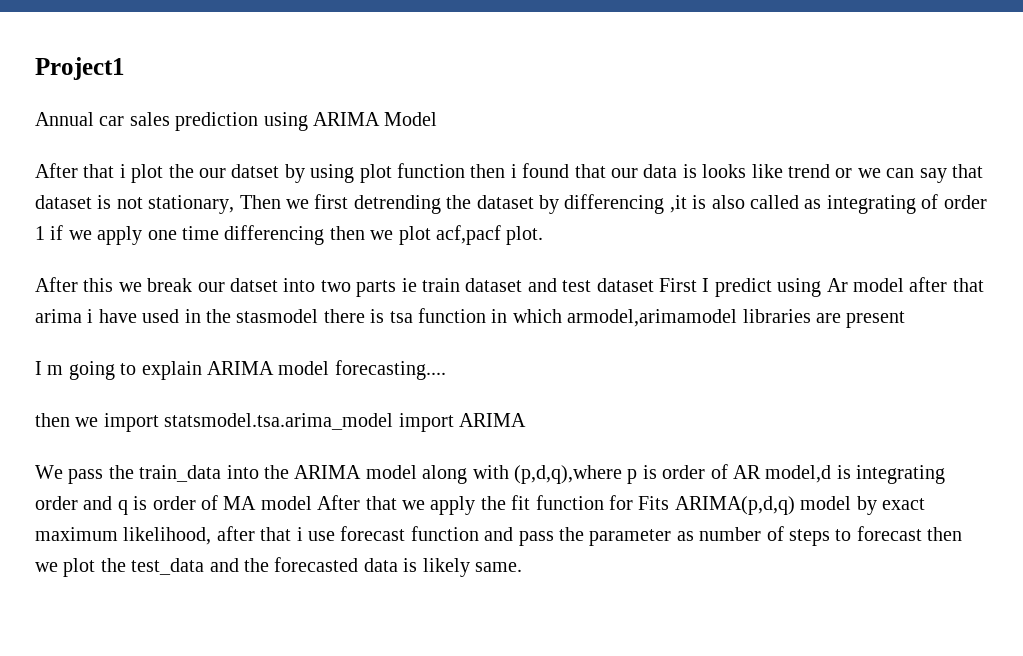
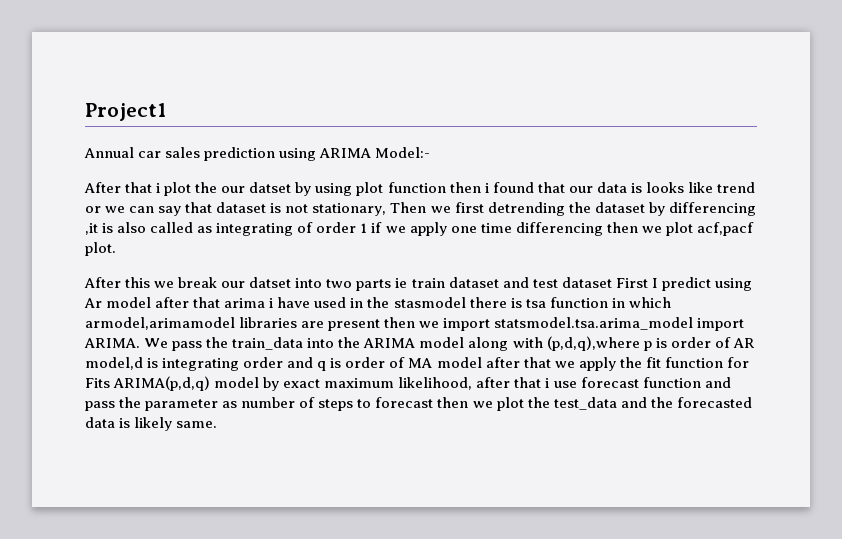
- Annual car sales prediction using ARIMA Model
+ Annual car sales prediction using ARIMA Model:-
- After this we break our datset into two parts ie train dataset and test dataset First I predict using Ar model after that arima i have used in the stasmodel there is tsa function in which armodel,arimamodel libraries are present
- I m going to explain ARIMA model forecasting....
- then we import statsmodel.tsa.arima_model import ARIMA
- We pass the train_data into the ARIMA model along with (p,d,q),where p is order of AR model,d is integrating order and q is order of MA model After that we apply the fit function for Fits ARIMA(p,d,q) model by exact maximum likelihood, after that i use forecast function and pass the parameter as number of steps to forecast then we plot the test_data and the forecasted data is likely same.
+ After this we break our datset into two parts ie train dataset and test dataset First I predict using Ar model after that arima i have used in the stasmodel there is tsa function in which armodel,arimamodel libraries are present then we import statsmodel.tsa.arima_model import ARIMA. We pass the train_data into the ARIMA model along with (p,d,q),where p is order of AR model,d is integrating order and q is order of MA model after that we apply the fit function for Fits ARIMA(p,d,q) model by exact maximum likelihood, after that i use forecast function and pass the parameter as number of steps to forecast then we plot the test_data and the forecasted data is likely same.

